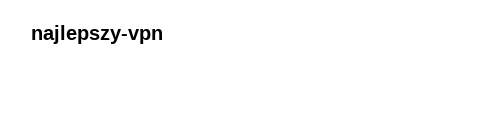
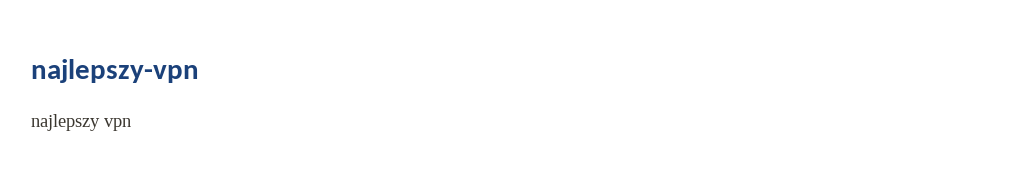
+ najlepszy vpn

